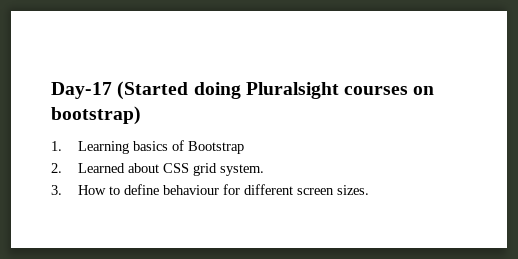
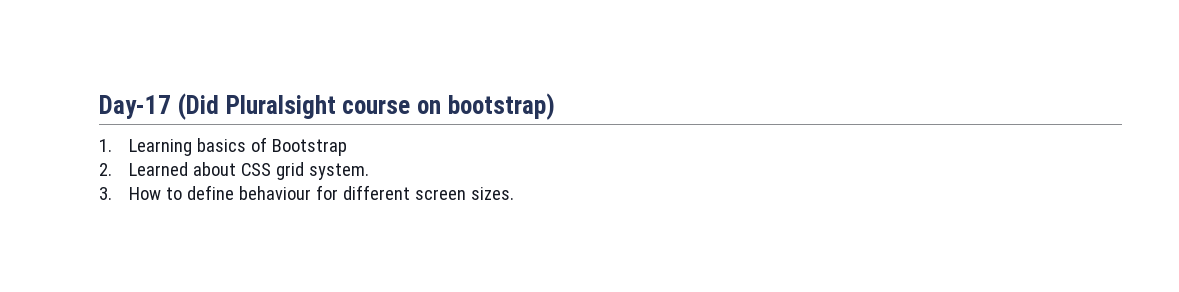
- Day-17 (Started doing Pluralsight courses on bootstrap)
+ Day-17 (Did Pluralsight course on bootstrap)

